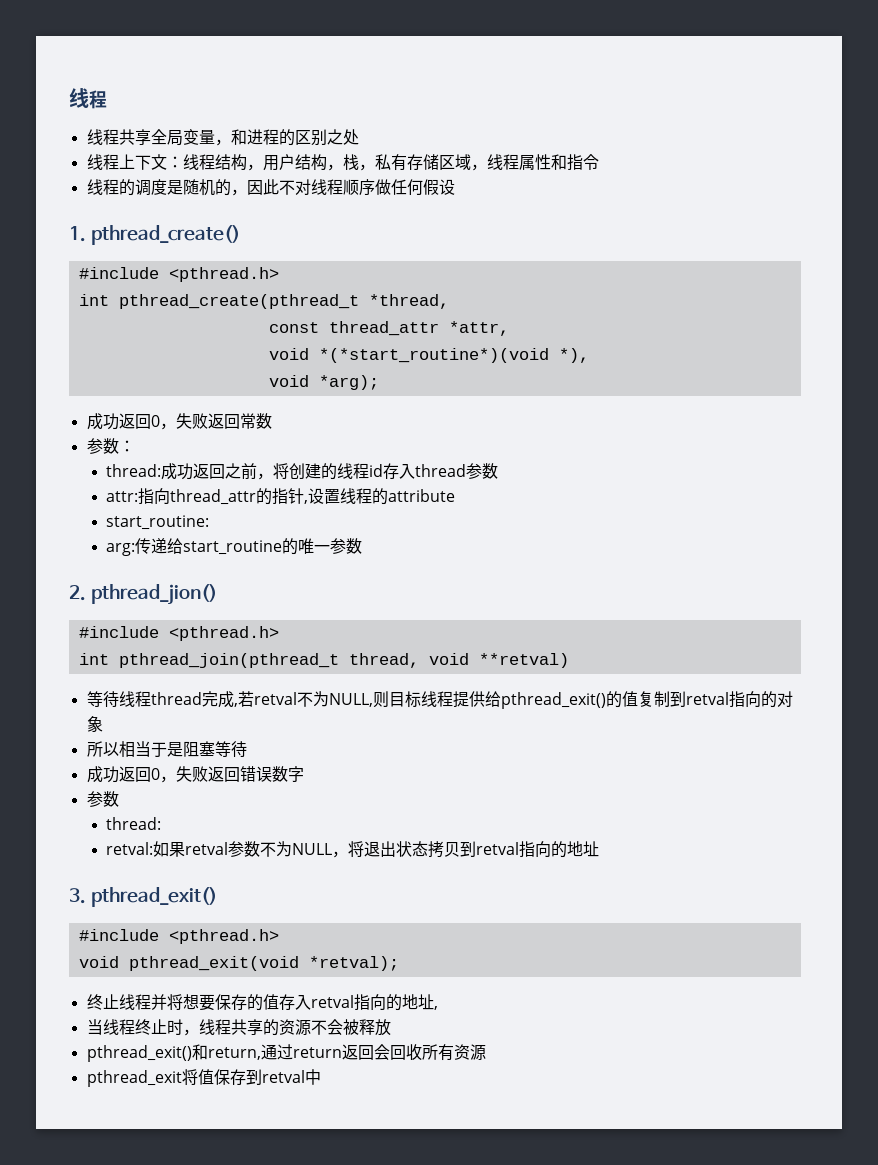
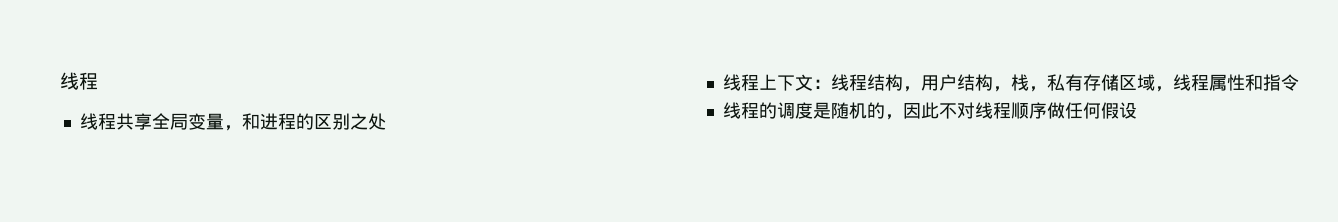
- 1. pthread_create()
- #include <pthread.h>
- int pthread_create(pthread_t *thread,
- const thread_attr *attr,
- void *(*start_routine*)(void *),
- void *arg);
- 成功返回0，失败返回常数
- 参数：
- thread:成功返回之前，将创建的线程id存入thread参数
- attr:指向thread_attr的指针,设置线程的attribute
- start_routine:
- arg:传递给start_routine的唯一参数
- 2. pthread_jion()
- #include <pthread.h>
- int pthread_join(pthread_t thread, void **retval)
- 等待线程thread完成,若retval不为NULL,则目标线程提供给pthread_exit()的值复制到retval指向的对象
- 所以相当于是阻塞等待
- 成功返回0，失败返回错误数字
- 参数
- thread:
- retval:如果retval参数不为NULL，将退出状态拷贝到retval指向的地址
- 3. pthread_exit()
- #include <pthread.h>
- void pthread_exit(void *retval);
- 终止线程并将想要保存的值存入retval指向的地址,
- 当线程终止时，线程共享的资源不会被释放
- pthread_exit()和return,通过return返回会回收所有资源
- pthread_exit将值保存到retval中

